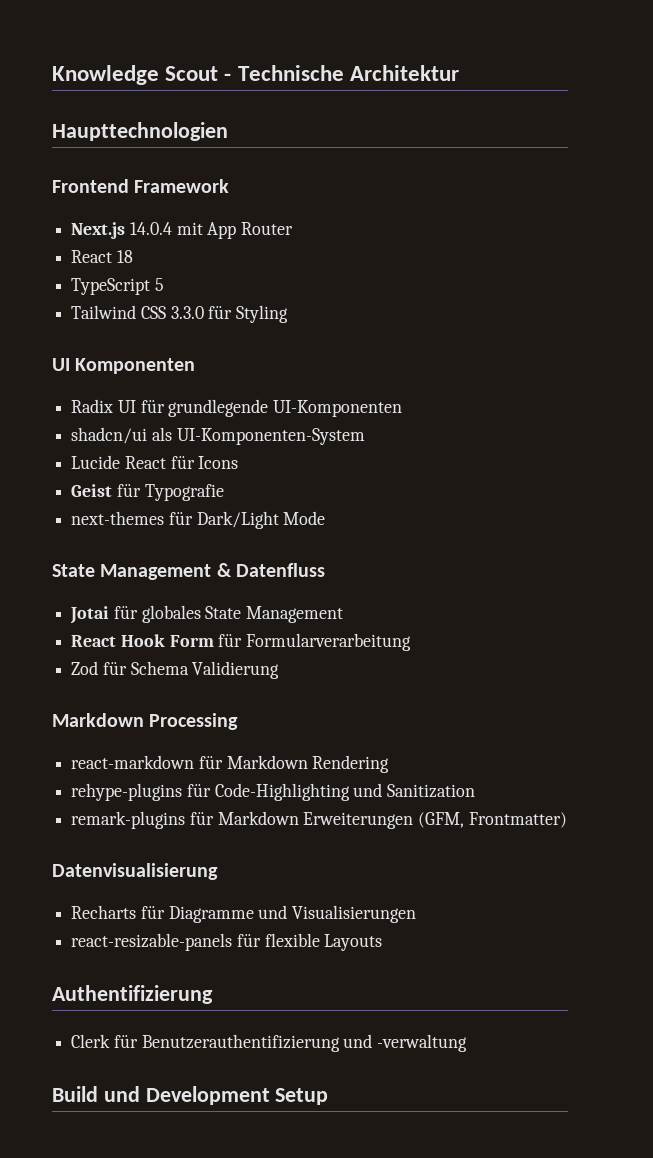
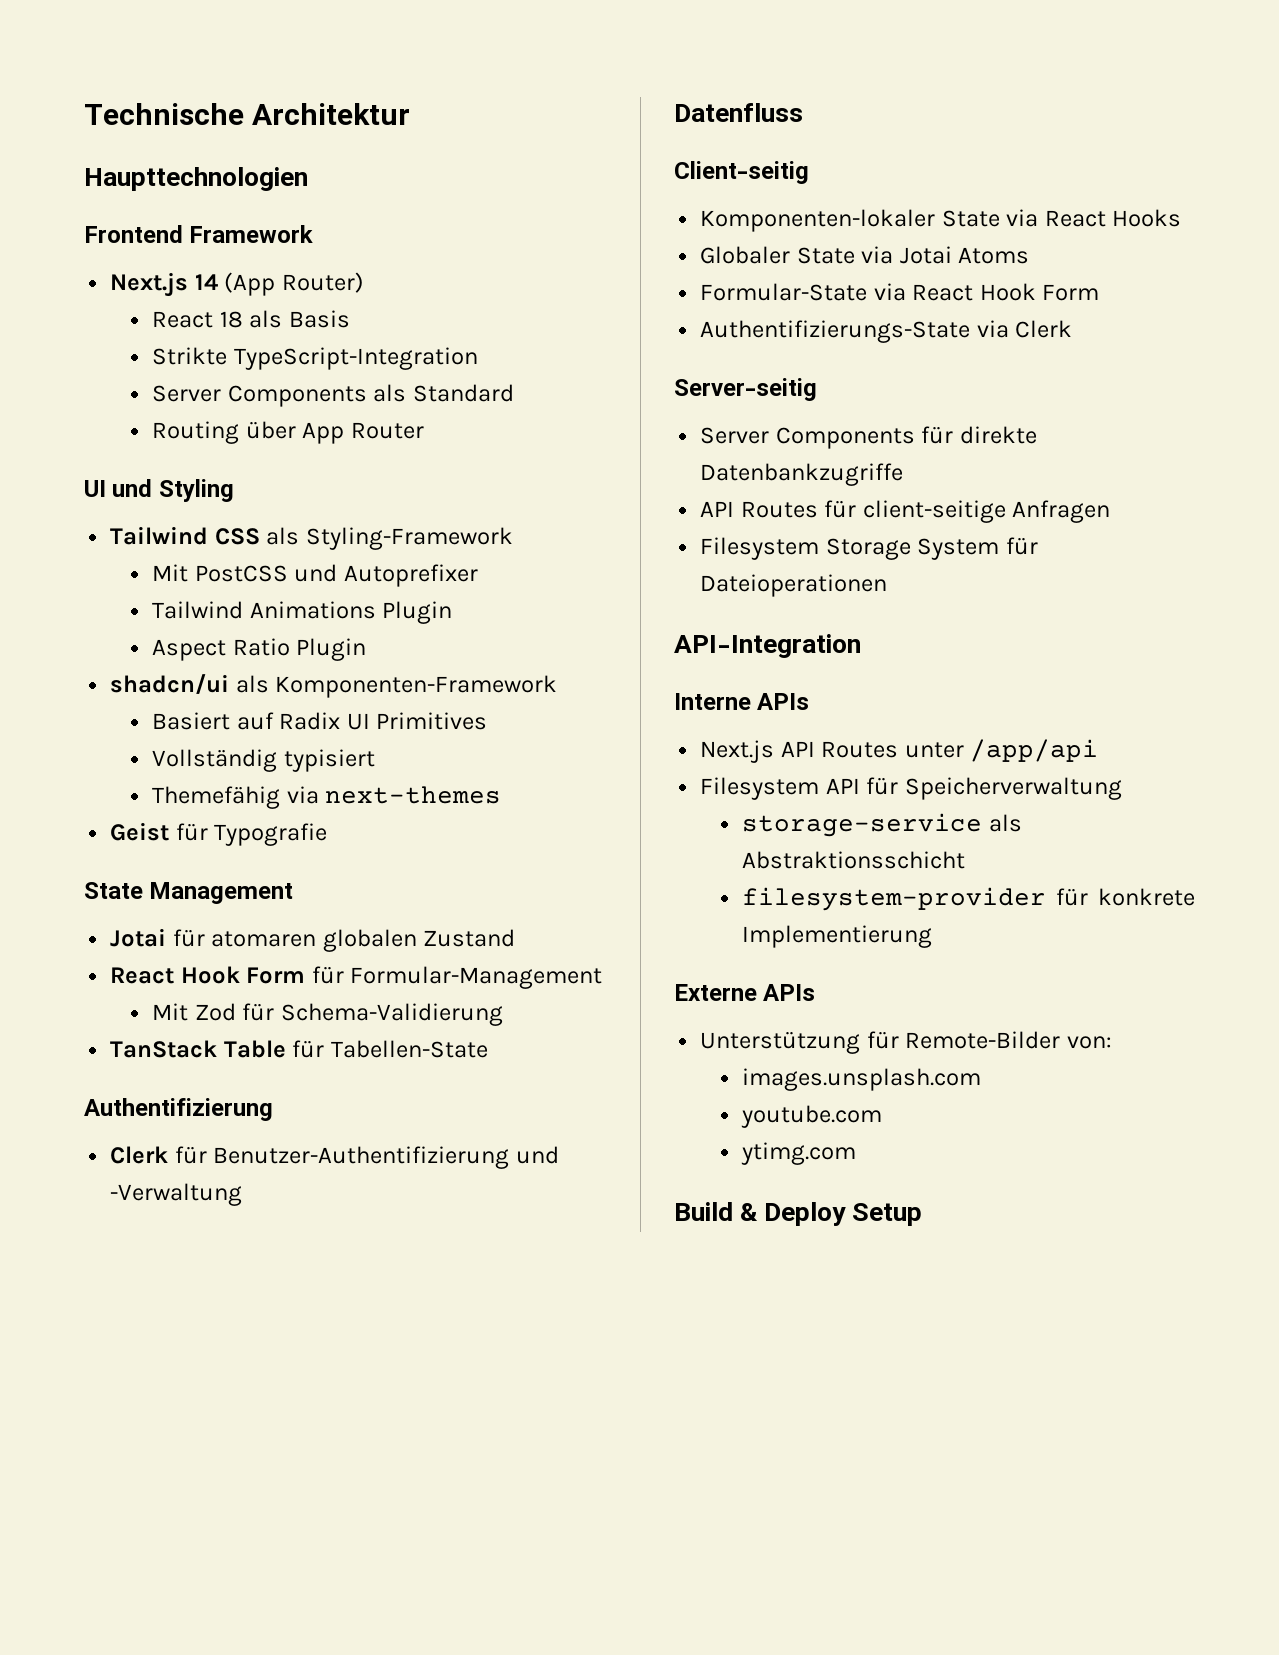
- Knowledge Scout - Technische Architektur
+ Technische Architektur
- Next.js 14.0.4 mit App Router
- React 18
- TypeScript 5
- Tailwind CSS 3.3.0 für Styling
- UI Komponenten
- Radix UI für grundlegende UI-Komponenten
- shadcn/ui als UI-Komponenten-System
- Lucide React für Icons
+ Next.js 14 (App Router)
+ React 18 als Basis
+ Strikte TypeScript-Integration
+ Server Components als Standard
+ Routing über App Router
+ UI und Styling
+ Tailwind CSS als Styling-Framework
+ Mit PostCSS und Autoprefixer
+ Tailwind Animations Plugin
+ Aspect Ratio Plugin
+ shadcn/ui als Komponenten-Framework
+ Basiert auf Radix UI Primitives
+ Vollständig typisiert
+ Themefähig via next-themes
- next-themes für Dark/Light Mode
- State Management & Datenfluss
+ State Management
- Jotai für globales State Management
+ Jotai für atomaren globalen Zustand
- React Hook Form für Formularverarbeitung
- Zod für Schema Validierung
- Markdown Processing
- react-markdown für Markdown Rendering
- rehype-plugins für Code-Highlighting und Sanitization
- remark-plugins für Markdown Erweiterungen (GFM, Frontmatter)
- Datenvisualisierung
- Recharts für Diagramme und Visualisierungen
- react-resizable-panels für flexible Layouts
+ React Hook Form für Formular-Management
+ Mit Zod für Schema-Validierung
+ TanStack Table für Tabellen-State
  Authentifizierung
- Clerk für Benutzerauthentifizierung und -verwaltung
+ Clerk für Benutzer-Authentifizierung und -Verwaltung
+ Datenfluss
+ Client-seitig
+ Komponenten-lokaler State via React Hooks
+ Globaler State via Jotai Atoms
+ Formular-State via React Hook Form
+ Authentifizierungs-State via Clerk
+ Server-seitig
+ Server Components für direkte Datenbankzugriffe
+ API Routes für client-seitige Anfragen
+ Filesystem Storage System für Dateioperationen
+ API-Integration
+ Interne APIs
+ Next.js API Routes unter /app/api
+ Filesystem API für Speicherverwaltung
+ storage-service als Abstraktionsschicht
+ filesystem-provider für konkrete Implementierung
+ Externe APIs
+ Unterstützung für Remote-Bilder von:
+ images.unsplash.com
+ youtube.com
+ ytimg.com
- Build und Development Setup
+ Build & Deploy Setup

